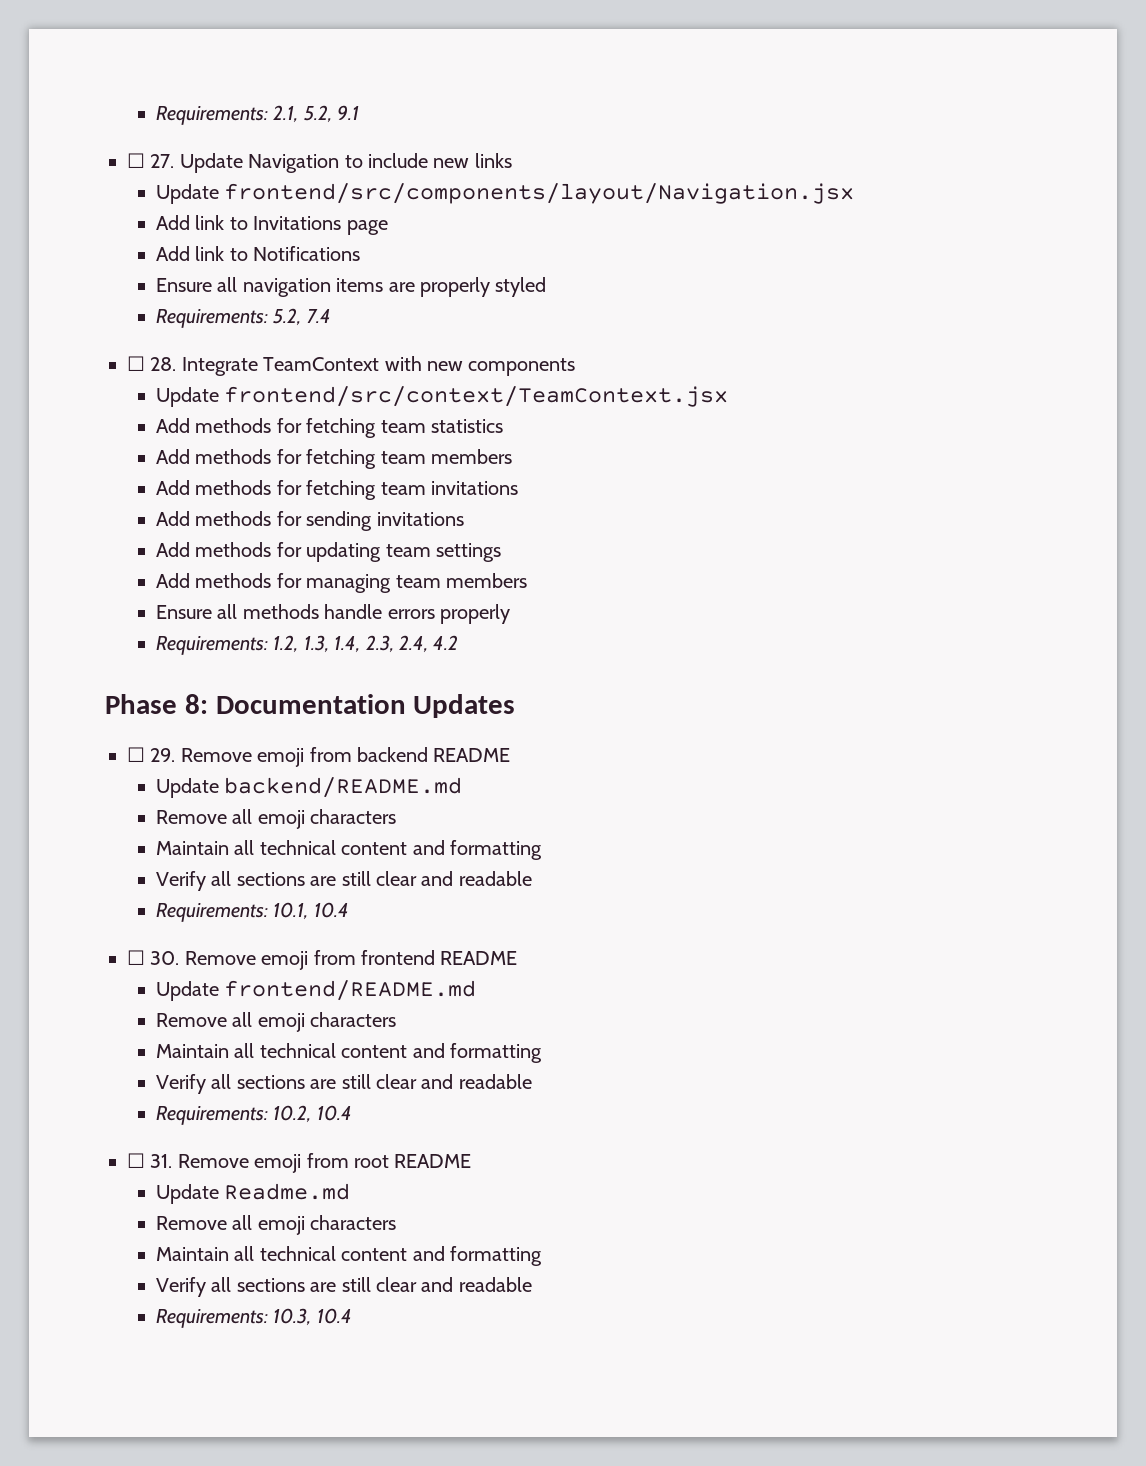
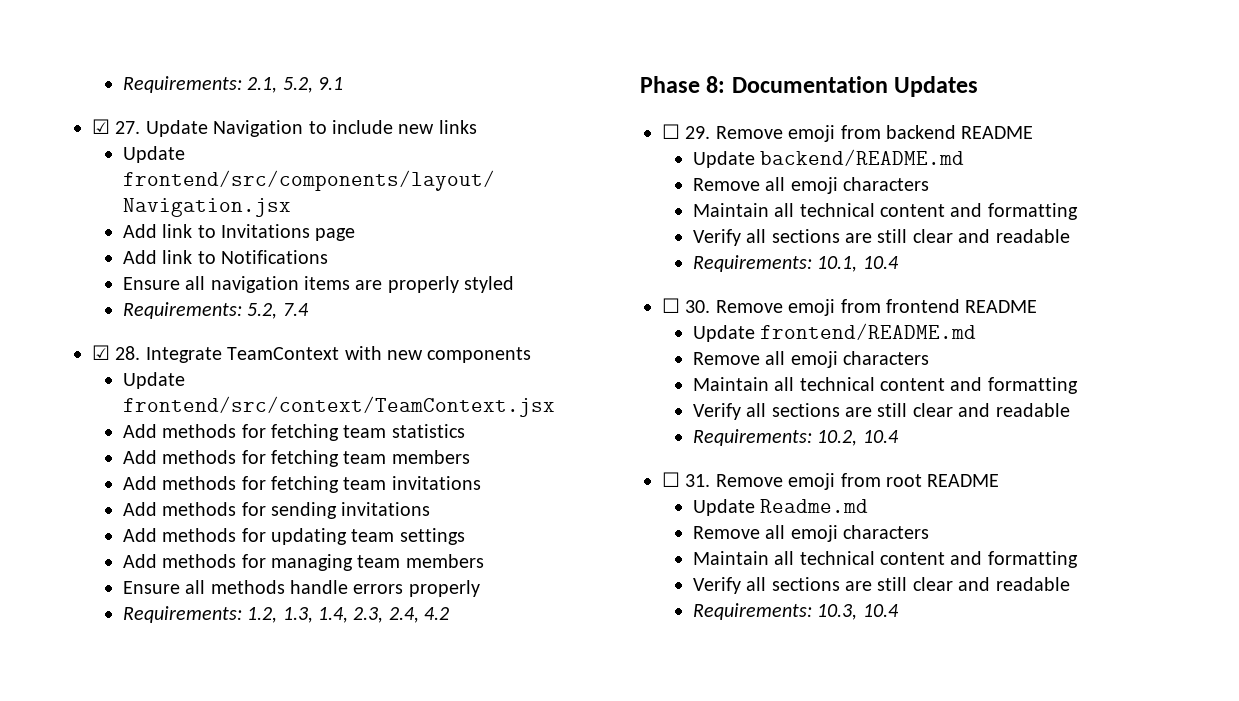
- ☐ 27. Update Navigation to include new links
+ ☑ 27. Update Navigation to include new links
- ☐ 28. Integrate TeamContext with new components
+ ☑ 28. Integrate TeamContext with new components

